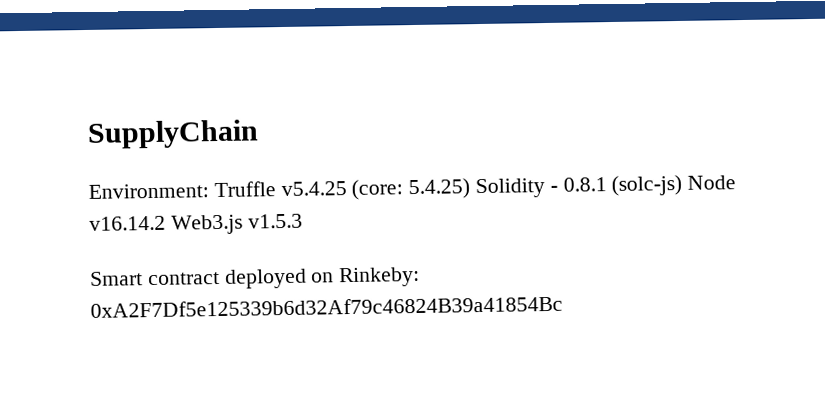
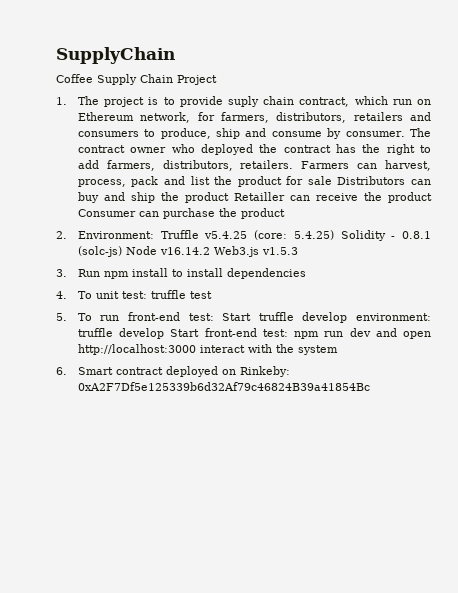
- Environment: Truffle v5.4.25 (core: 5.4.25) Solidity - 0.8.1 (solc-js) Node v16.14.2 Web3.js v1.5.3
+ Coffee Supply Chain Project
+ 1. The project is to provide suply chain contract, which run on Ethereum network, for farmers, distributors, retailers and consumers to produce, ship and consume by consumer. The contract owner who deployed the contract has the right to add farmers, distributors, retailers. Farmers can harvest, process, pack and list the product for sale Distributors can buy and ship the product Retailler can receive the product Consumer can purchase the product
+ 2. Environment: Truffle v5.4.25 (core: 5.4.25) Solidity - 0.8.1 (solc-js) Node v16.14.2 Web3.js v1.5.3
- Smart contract deployed on Rinkeby: 0xA2F7Df5e125339b6d32Af79c46824B39a41854Bc
+ 3. Run npm install to install dependencies
+ 4. To unit test: truffle test
+ 5. To run front-end test: Start truffle develop environment: truffle develop Start front-end test: npm run dev and open http://localhost:3000 interact with the system
+ 6. Smart contract deployed on Rinkeby: 0xA2F7Df5e125339b6d32Af79c46824B39a41854Bc

